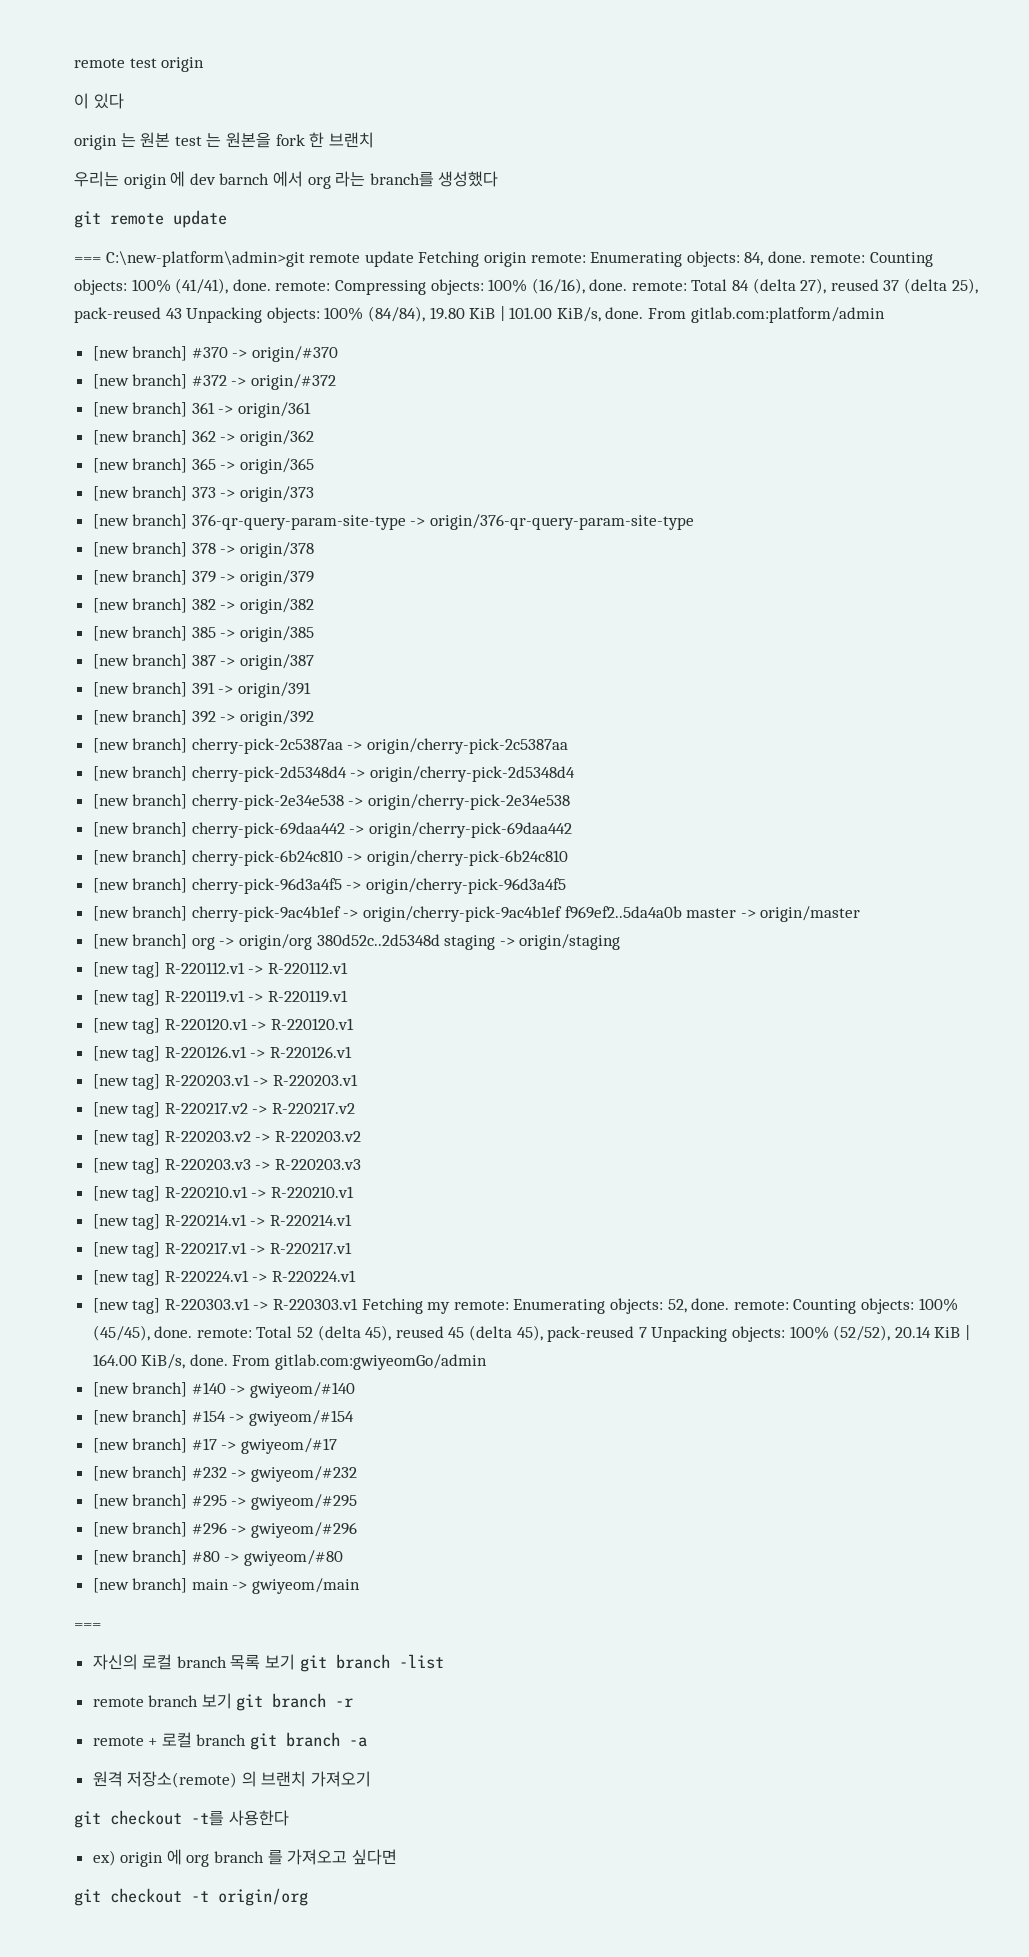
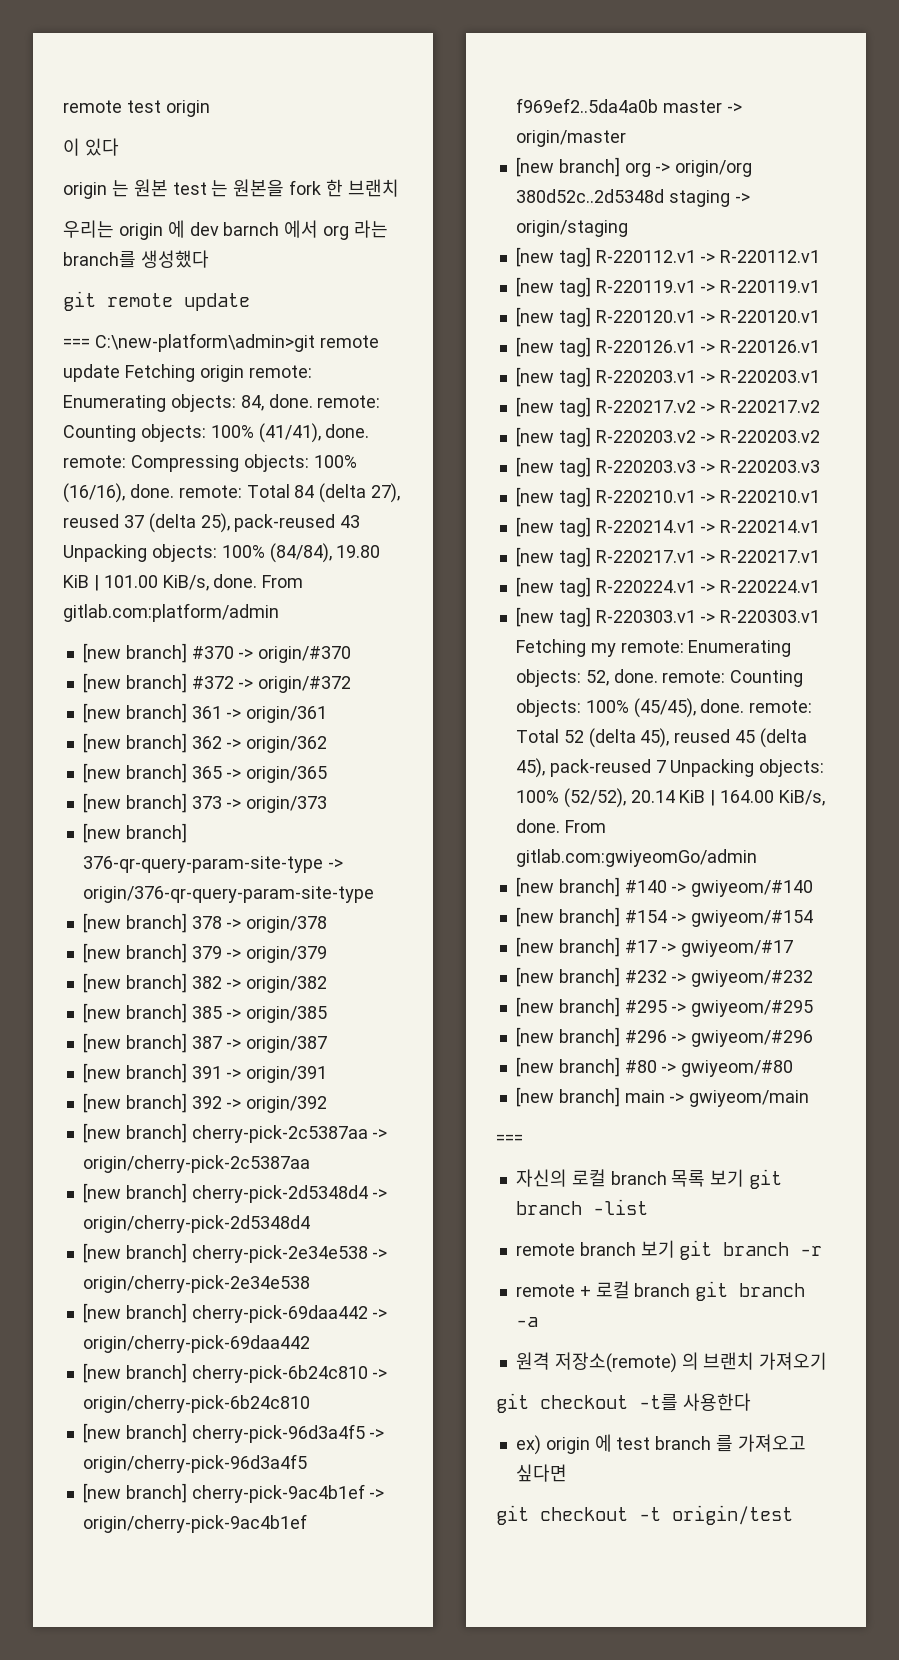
- ex) origin 에 org branch 를 가져오고 싶다면
+ ex) origin 에 test branch 를 가져오고 싶다면
- git checkout -t origin/org
+ git checkout -t origin/test

